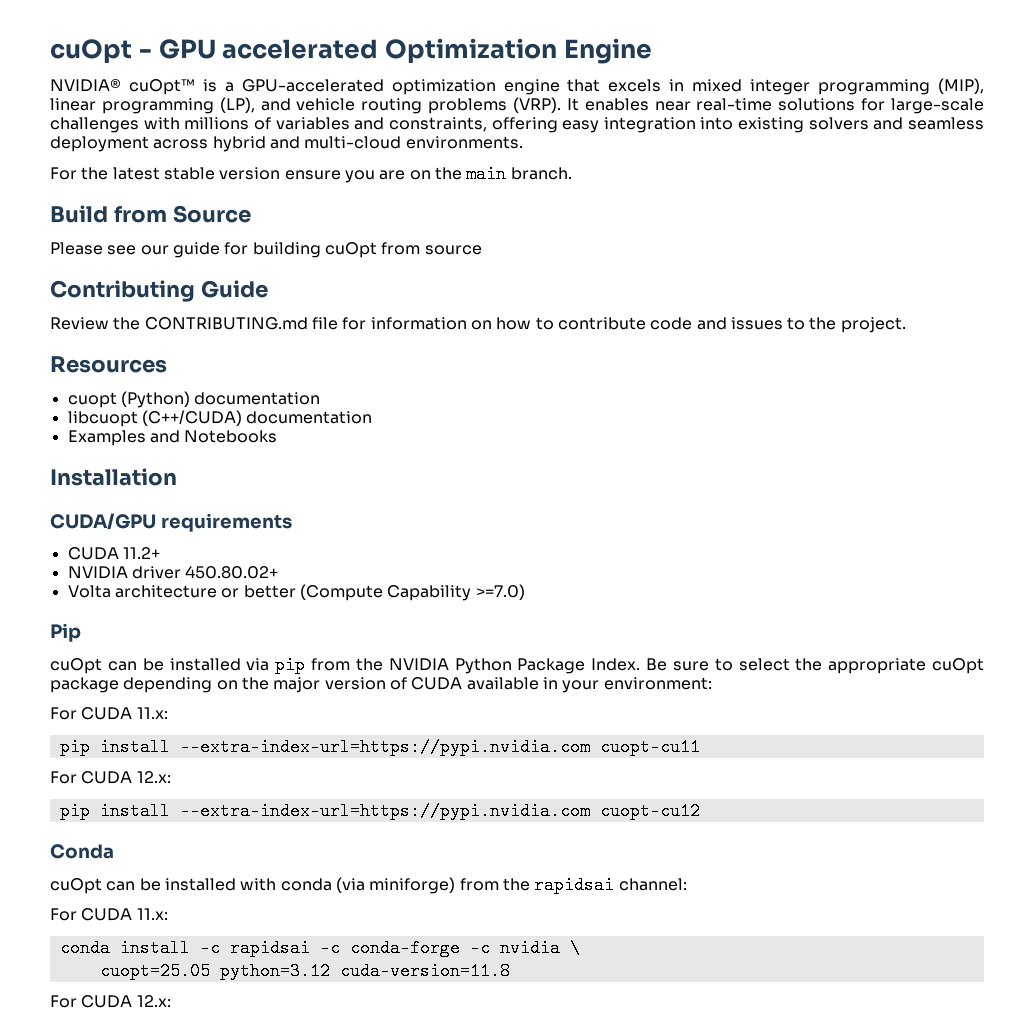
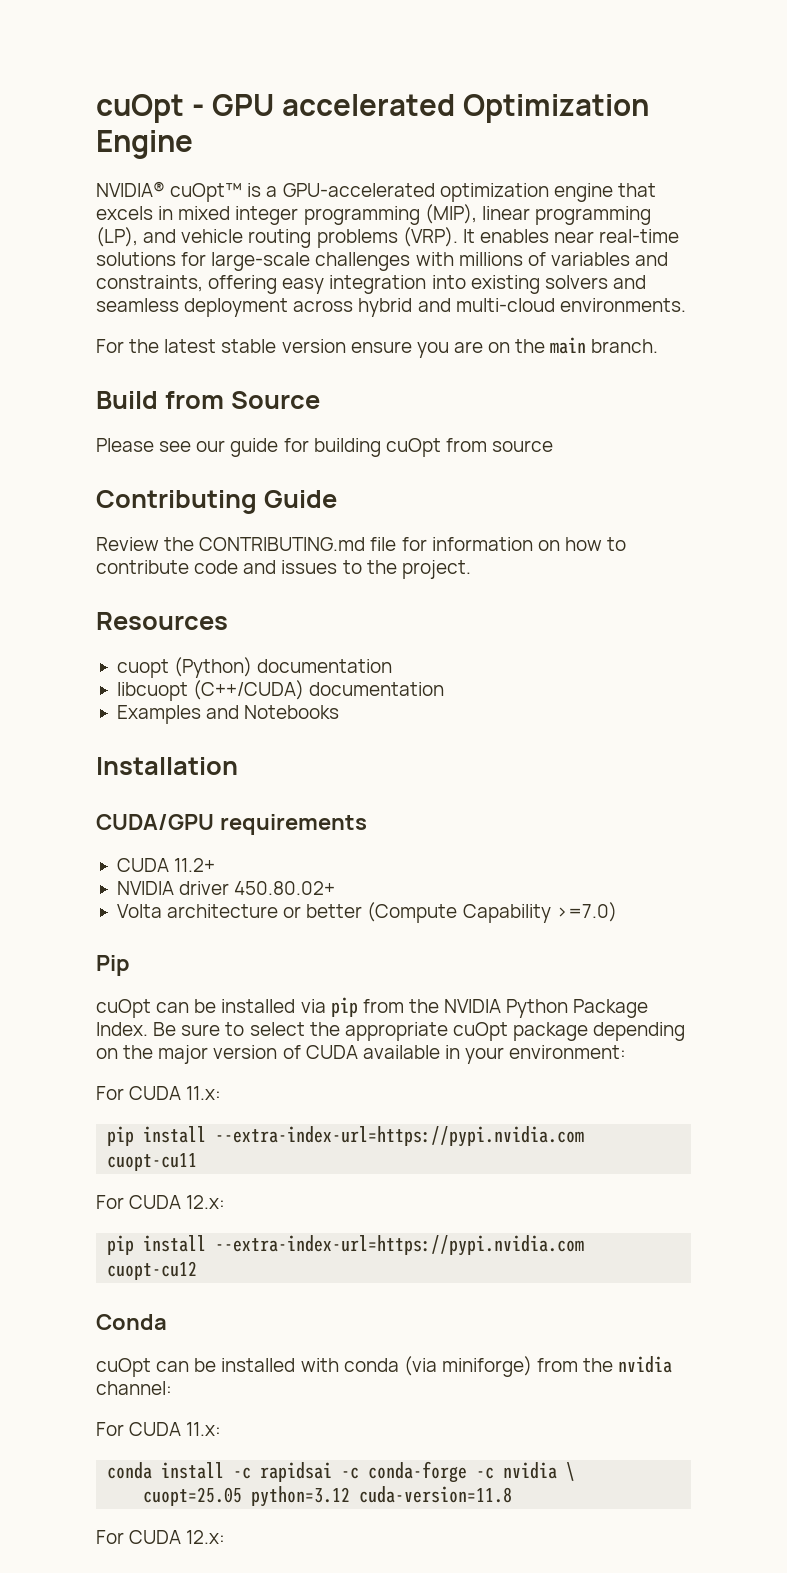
- cuOpt can be installed with conda (via miniforge) from the rapidsai channel:
+ cuOpt can be installed with conda (via miniforge) from the nvidia channel:

